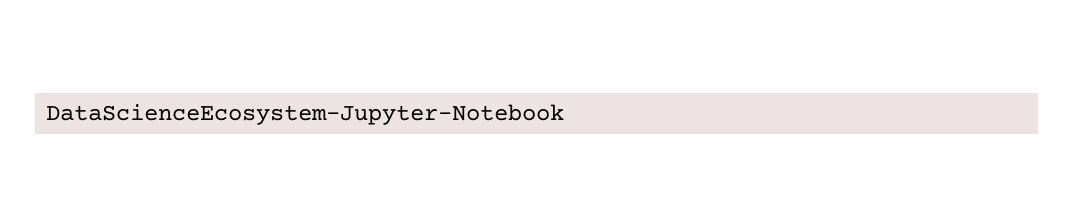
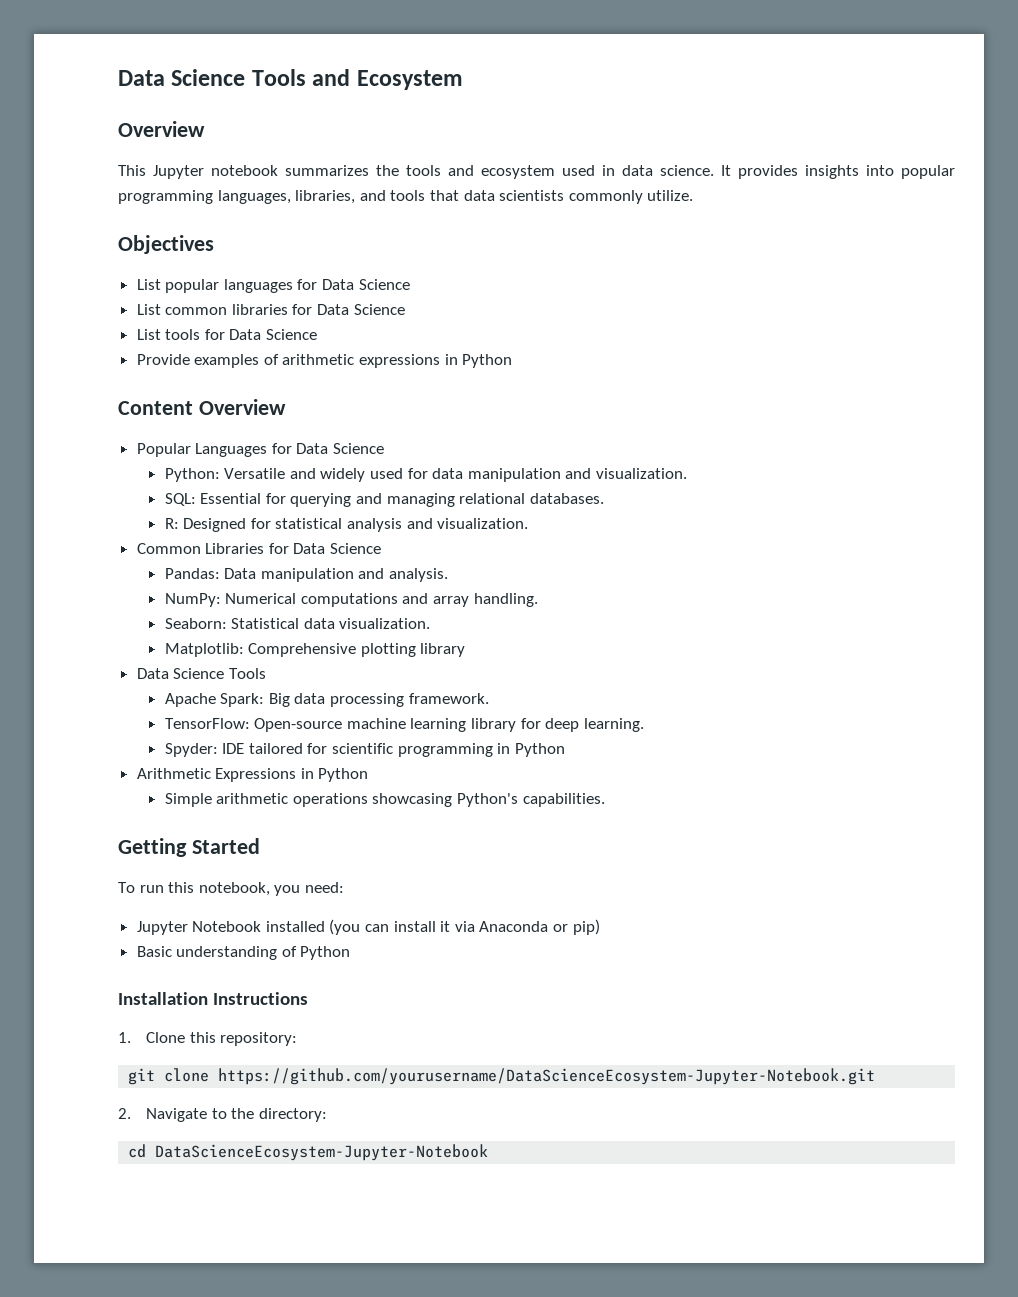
- DataScienceEcosystem-Jupyter-Notebook
+ Data Science Tools and Ecosystem
+ Overview
+ This Jupyter notebook summarizes the tools and ecosystem used in data science. It provides insights into popular programming languages, libraries, and tools that data scientists commonly utilize.
+ Objectives
+ List popular languages for Data Science
+ List common libraries for Data Science
+ List tools for Data Science
+ Provide examples of arithmetic expressions in Python
+ Content Overview
+ Popular Languages for Data Science
+ Python: Versatile and widely used for data manipulation and visualization.
+ SQL: Essential for querying and managing relational databases.
+ R: Designed for statistical analysis and visualization.
+ Common Libraries for Data Science
+ Pandas: Data manipulation and analysis.
+ NumPy: Numerical computations and array handling.
+ Seaborn: Statistical data visualization.
+ Matplotlib: Comprehensive plotting library
+ Data Science Tools
+ Apache Spark: Big data processing framework.
+ TensorFlow: Open-source machine learning library for deep learning.
+ Spyder: IDE tailored for scientific programming in Python
+ Arithmetic Expressions in Python
+ Simple arithmetic operations showcasing Python's capabilities.
+ Getting Started
+ To run this notebook, you need:
+ Jupyter Notebook installed (you can install it via Anaconda or pip)
+ Basic understanding of Python
+ Installation Instructions
+ 1. Clone this repository:
+ git clone https://github.com/yourusername/DataScienceEcosystem-Jupyter-Notebook.git
+ 2. Navigate to the directory:
+ cd DataScienceEcosystem-Jupyter-Notebook

